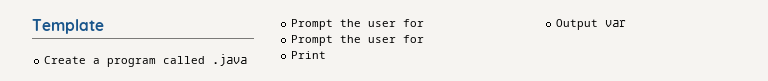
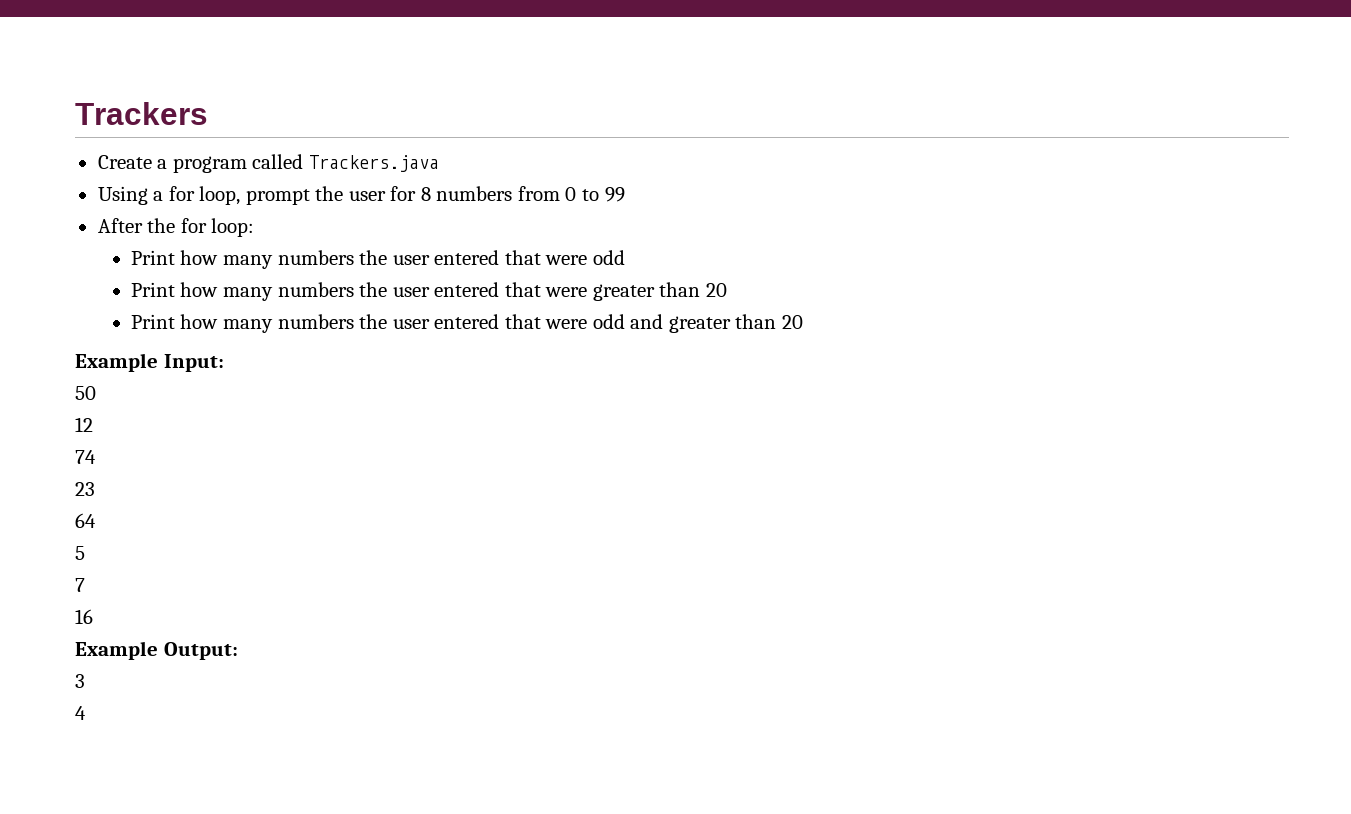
- Template
+ Trackers
- Create a program called .java
- Prompt the user for
- Prompt the user for
- Print
- Output var
+ Create a program called Trackers.java
+ Using a for loop, prompt the user for 8 numbers from 0 to 99
+ After the for loop:
+ Print how many numbers the user entered that were odd
+ Print how many numbers the user entered that were greater than 20
+ Print how many numbers the user entered that were odd and greater than 20
+ Example Input:
+ 50
+ 12
+ 74
+ 23
+ 64
+ 5
+ 7
+ 16
+ Example Output:
+ 3
+ 4

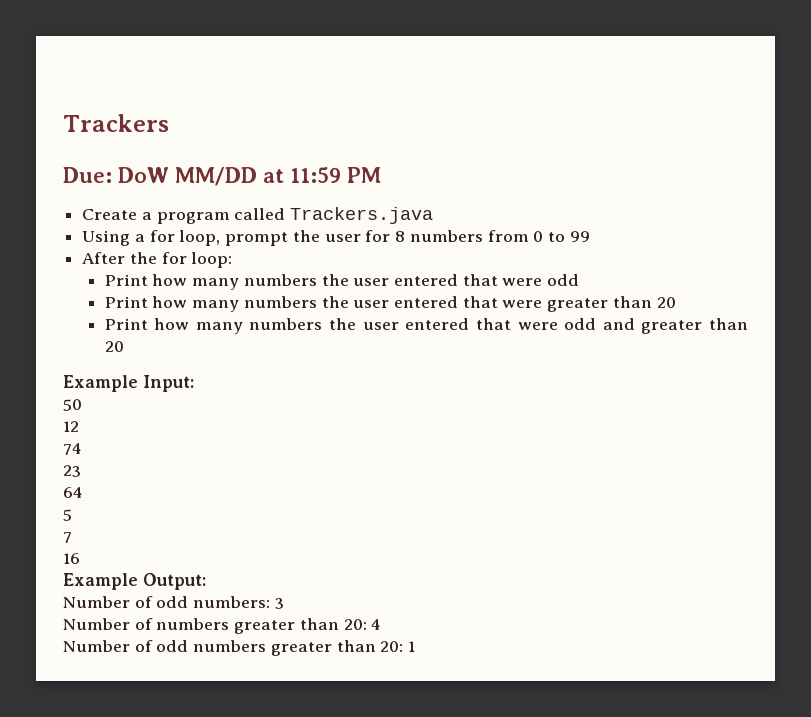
+ Due: DoW MM/DD at 11:59 PM
- 3
- 4
+ Number of odd numbers: 3
+ Number of numbers greater than 20: 4
+ Number of odd numbers greater than 20: 1

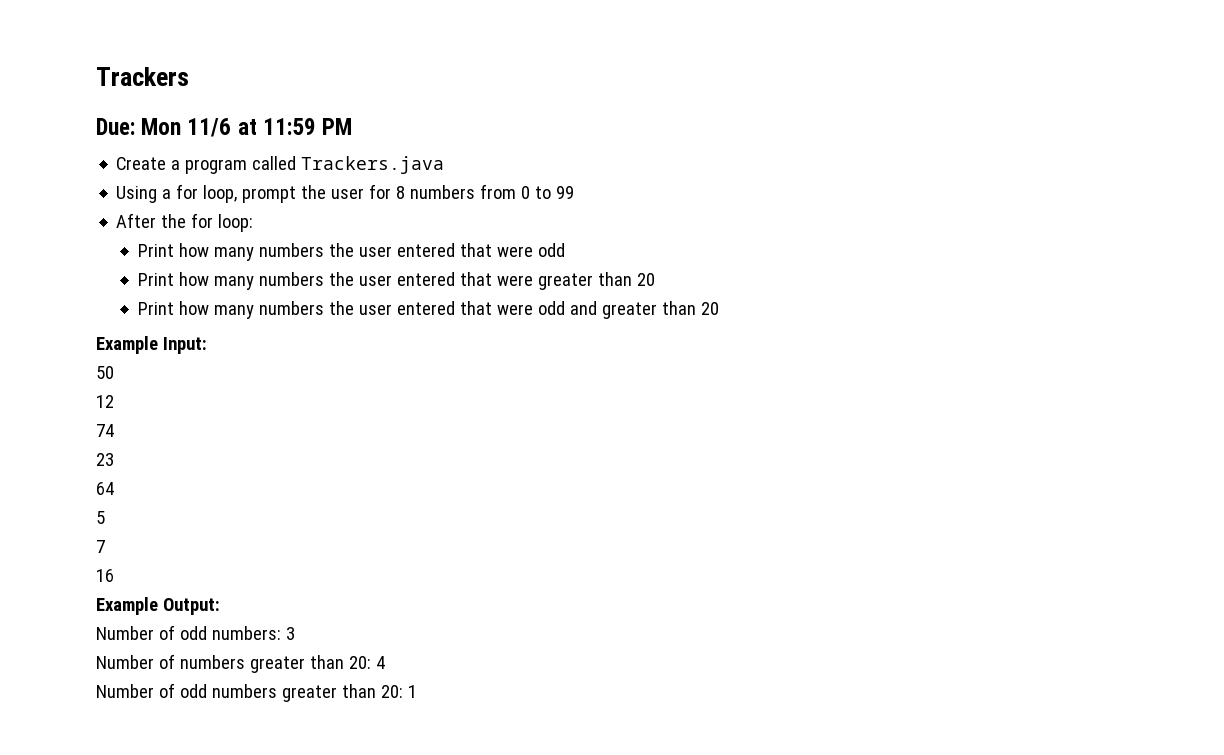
- Due: DoW MM/DD at 11:59 PM
+ Due: Mon 11/6 at 11:59 PM

